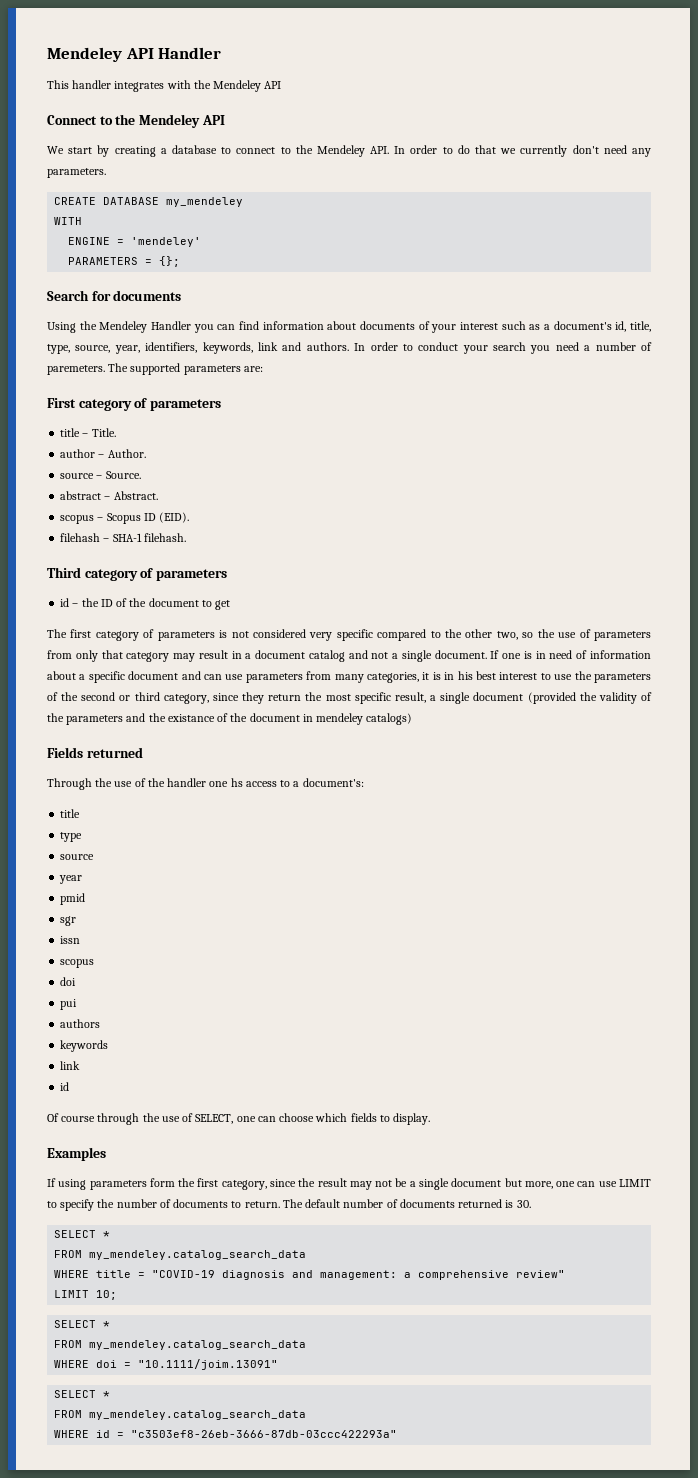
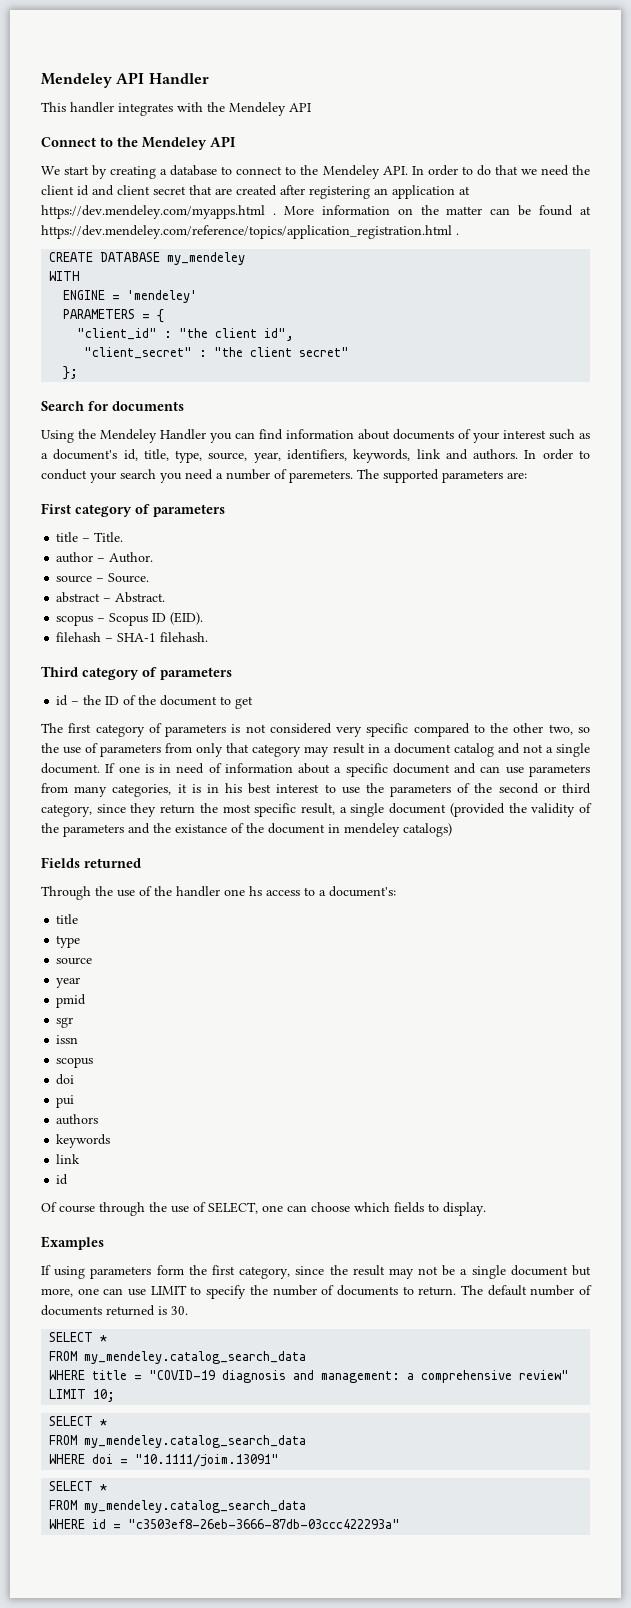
- We start by creating a database to connect to the Mendeley API. In order to do that we currently don't need any parameters.
+ We start by creating a database to connect to the Mendeley API. In order to do that we need the client id and client secret that are created after registering an application at https://dev.mendeley.com/myapps.html . More information on the matter can be found at https://dev.mendeley.com/reference/topics/application_registration.html .
- PARAMETERS = {};
+ PARAMETERS = {
+ "client_id" : "the client id",
+ "client_secret" : "the client secret"
+ };

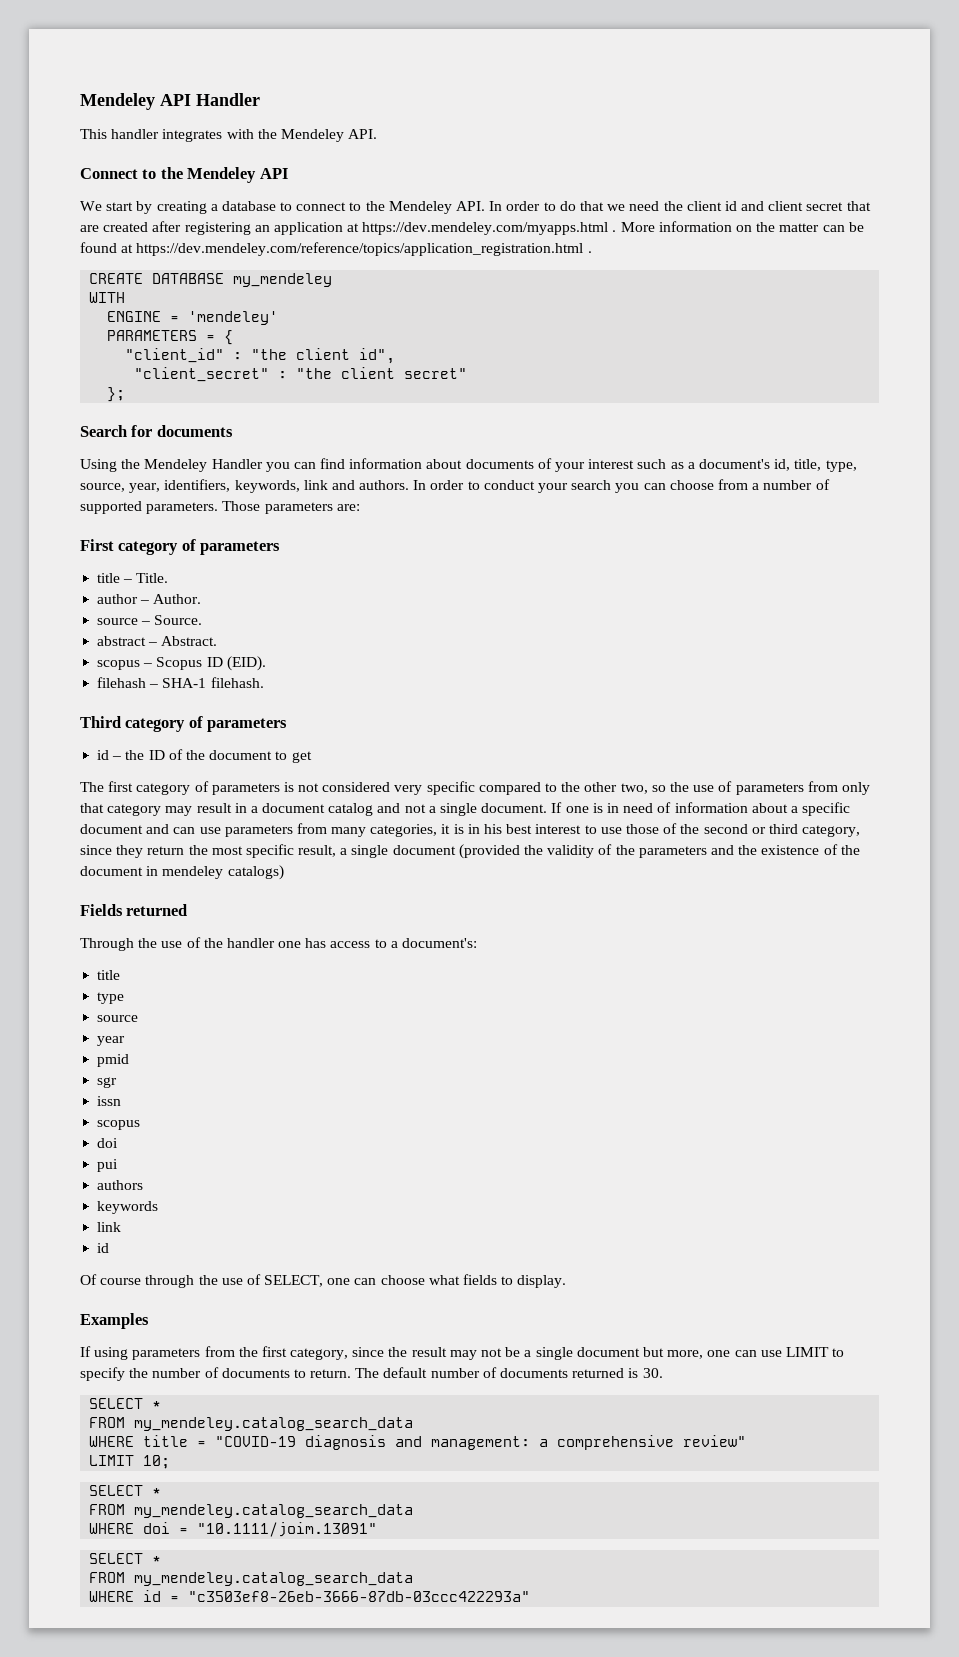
- This handler integrates with the Mendeley API
+ This handler integrates with the Mendeley API.
- In order to conduct your search you need a number of paremeters. The supported parameters are:
+ In order to conduct your search you can choose from a number of supported parameters. Those parameters are:
- If one is in need of information about a specific document and can use parameters from many categories, it is in his best interest to use the parameters of the second or third category, since they return the most specific result, a single document (provided the validity of the parameters and the existance of the document in mendeley catalogs)
+ If one is in need of information about a specific document and can use parameters from many categories, it is in his best interest to use those of the second or third category, since they return the most specific result, a single document (provided the validity of the parameters and the existence of the document in mendeley catalogs)
- Through the use of the handler one hs access to a document's:
+ Through the use of the handler one has access to a document's:
- Of course through the use of SELECT, one can choose which fields to display.
+ Of course through the use of SELECT, one can choose what fields to display.
- If using parameters form the first category, since the result may not be a single document but more, one can use LIMIT to specify the number of documents to return.
+ If using parameters from the first category, since the result may not be a single document but more, one can use LIMIT to specify the number of documents to return.

